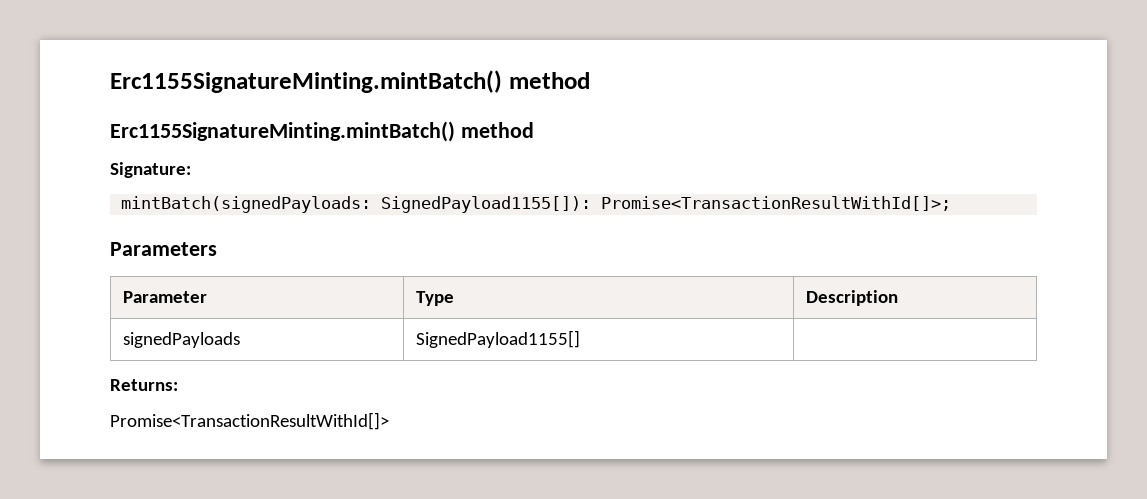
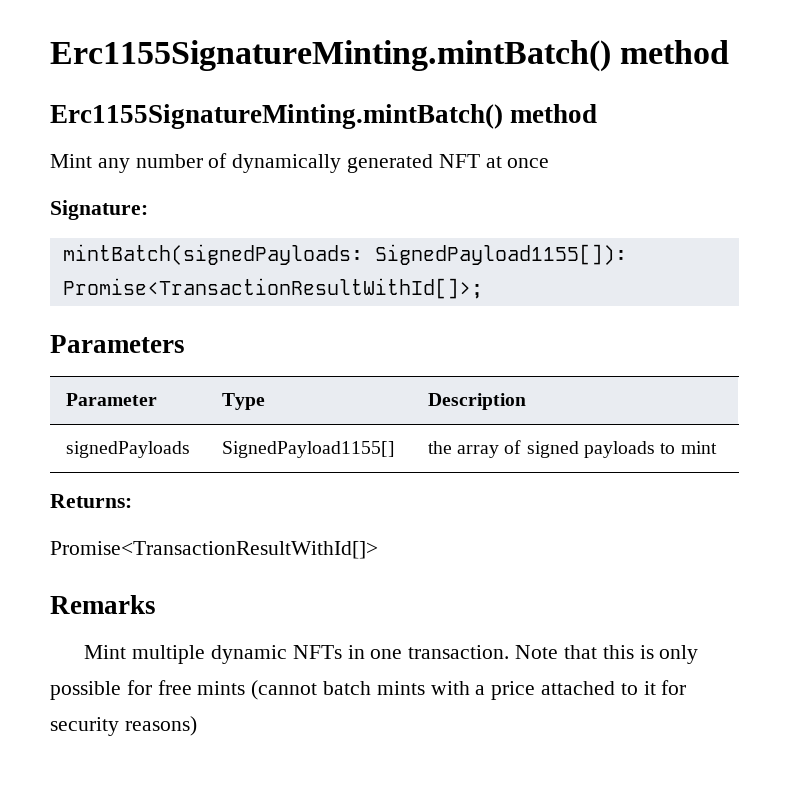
+ Mint any number of dynamically generated NFT at once
- signedPayloads | SignedPayload1155[] |
+ signedPayloads | SignedPayload1155[] | the array of signed payloads to mint
  Returns:
  Promise<TransactionResultWithId[]>
+ Remarks
+ Mint multiple dynamic NFTs in one transaction. Note that this is only possible for free mints (cannot batch mints with a price attached to it for security reasons)

